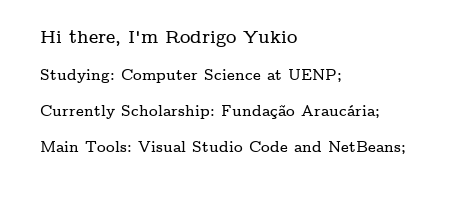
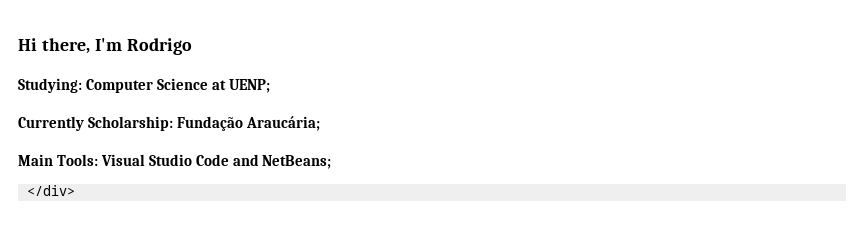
- Hi there, I'm Rodrigo Yukio
+ Hi there, I'm Rodrigo
+ </div>

